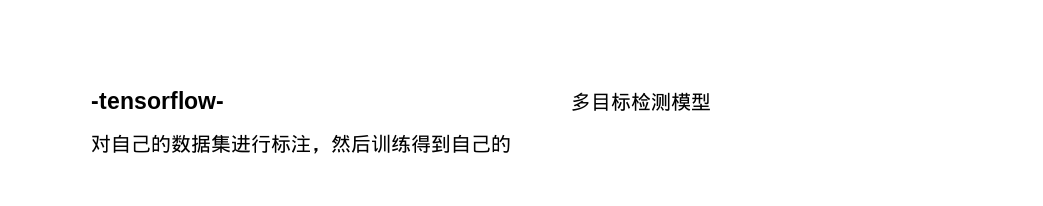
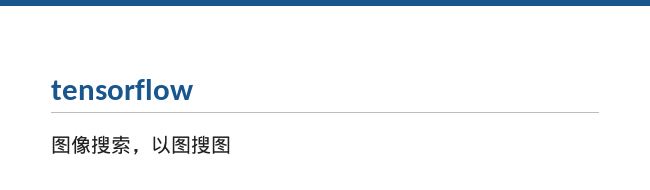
- -tensorflow-
- 对自己的数据集进行标注，然后训练得到自己的多目标检测模型
+ tensorflow
+ 图像搜索，以图搜图

